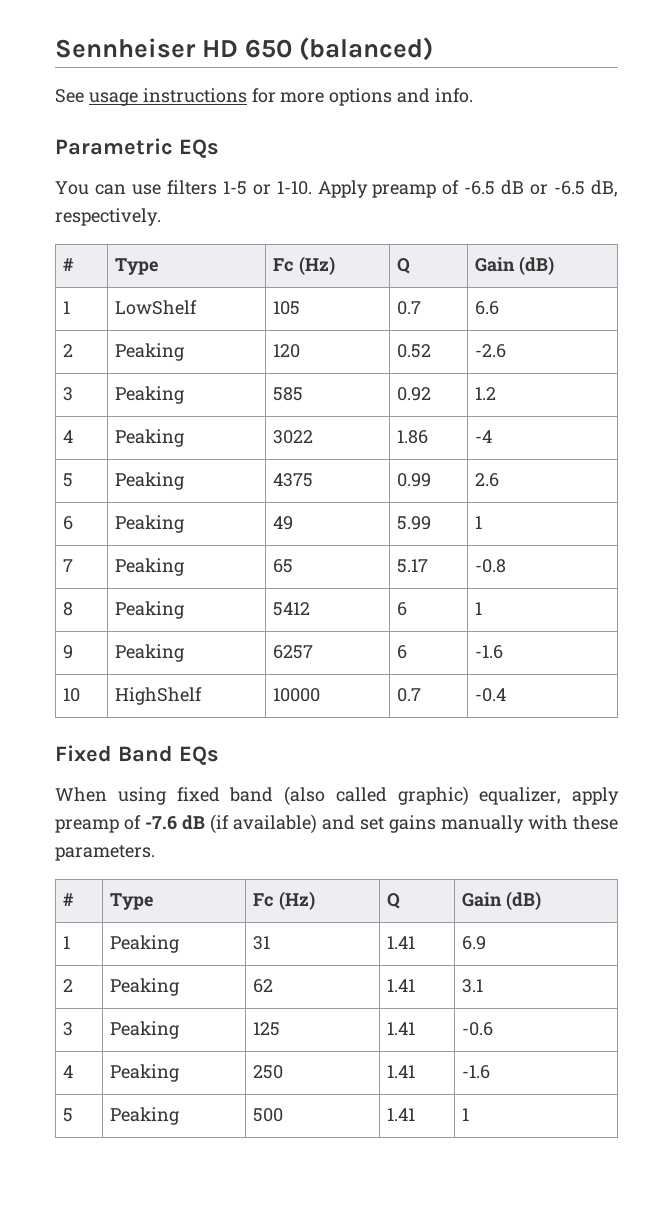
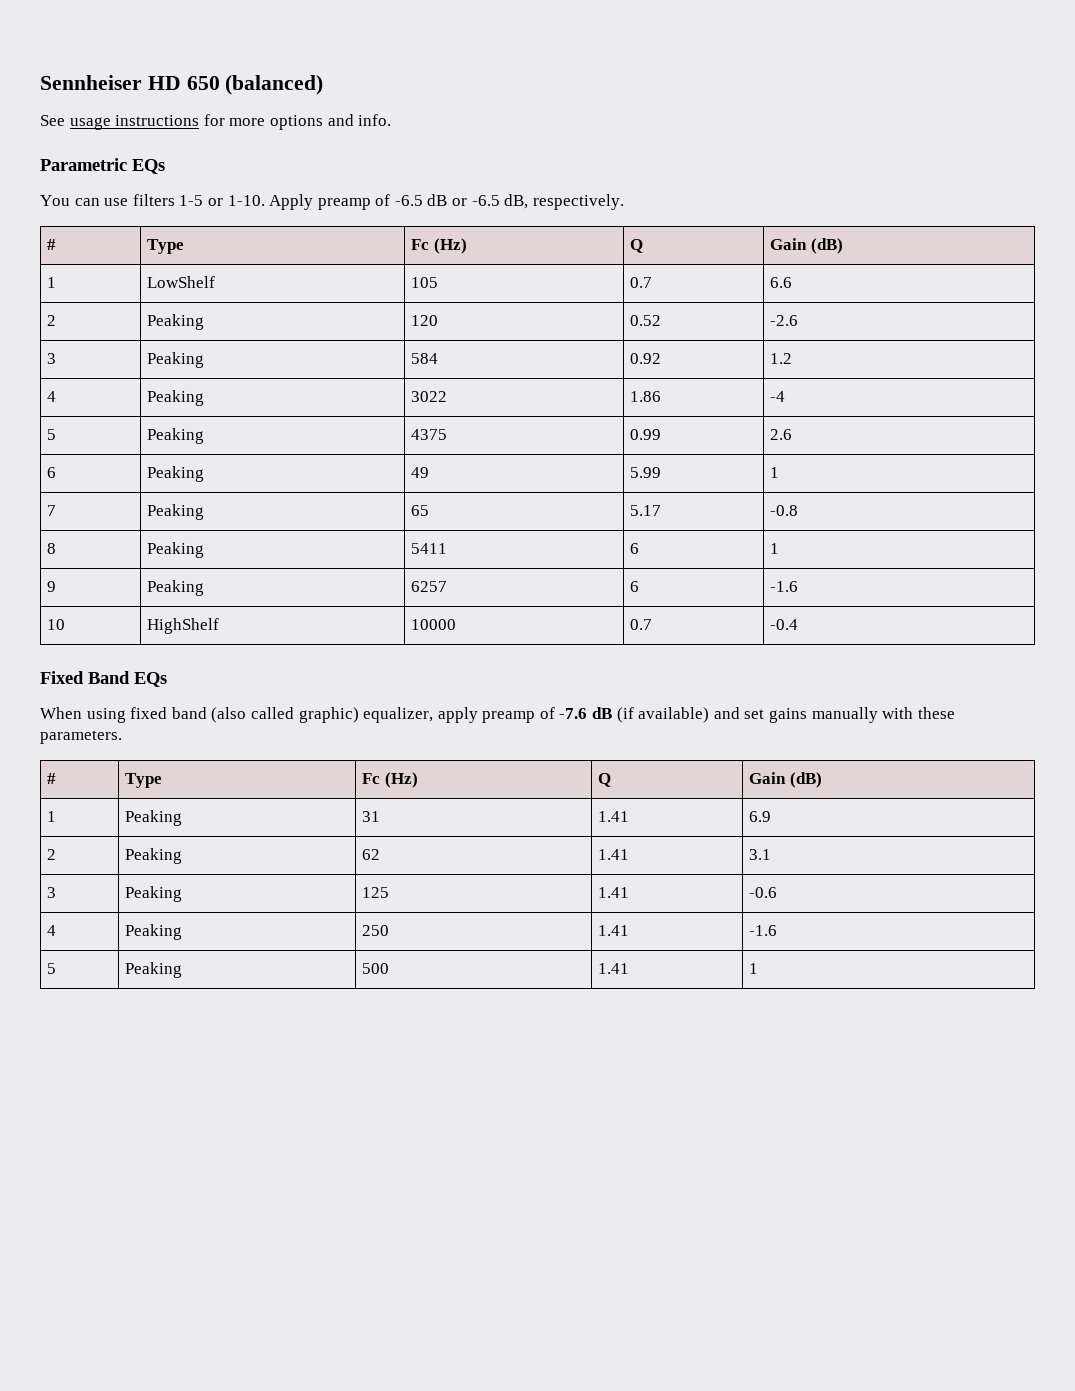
- 3 | Peaking | 585 | 0.92 | 1.2
+ 3 | Peaking | 584 | 0.92 | 1.2
- 8 | Peaking | 5412 | 6 | 1
+ 8 | Peaking | 5411 | 6 | 1

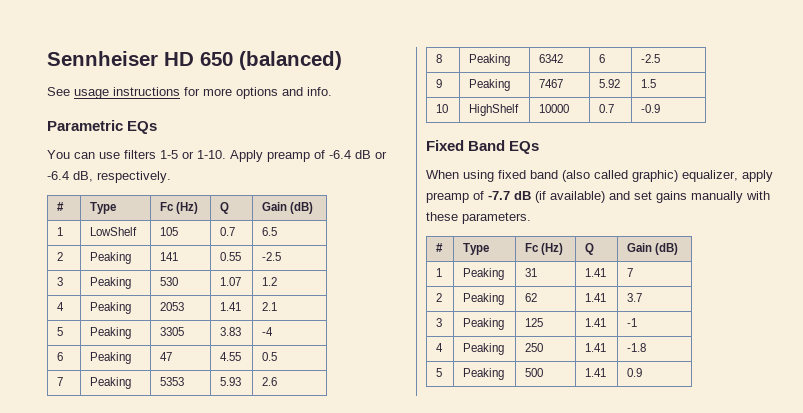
- Apply preamp of -6.5 dB or -6.5 dB, respectively.
+ Apply preamp of -6.4 dB or -6.4 dB, respectively.
- 1 | LowShelf | 105 | 0.7 | 6.6
- 2 | Peaking | 120 | 0.52 | -2.6
- 3 | Peaking | 584 | 0.92 | 1.2
+ 1 | LowShelf | 105 | 0.7 | 6.5
+ 2 | Peaking | 141 | 0.55 | -2.5
+ 3 | Peaking | 530 | 1.07 | 1.2
- 4 | Peaking | 3022 | 1.86 | -4
- 5 | Peaking | 4375 | 0.99 | 2.6
+ 4 | Peaking | 2053 | 1.41 | 2.1
+ 5 | Peaking | 3305 | 3.83 | -4
- 6 | Peaking | 49 | 5.99 | 1
+ 6 | Peaking | 47 | 4.55 | 0.5
- 7 | Peaking | 65 | 5.17 | -0.8
+ 7 | Peaking | 5353 | 5.93 | 2.6
- 8 | Peaking | 5411 | 6 | 1
+ 8 | Peaking | 6342 | 6 | -2.5
- 9 | Peaking | 6257 | 6 | -1.6
+ 9 | Peaking | 7467 | 5.92 | 1.5
- 10 | HighShelf | 10000 | 0.7 | -0.4
+ 10 | HighShelf | 10000 | 0.7 | -0.9
- When using fixed band (also called graphic) equalizer, apply preamp of -7.6 dB (if available) and set gains manually with these parameters.
+ When using fixed band (also called graphic) equalizer, apply preamp of -7.7 dB (if available) and set gains manually with these parameters.
- 1 | Peaking | 31 | 1.41 | 6.9
+ 1 | Peaking | 31 | 1.41 | 7
- 2 | Peaking | 62 | 1.41 | 3.1
+ 2 | Peaking | 62 | 1.41 | 3.7
- 3 | Peaking | 125 | 1.41 | -0.6
+ 3 | Peaking | 125 | 1.41 | -1
- 4 | Peaking | 250 | 1.41 | -1.6
+ 4 | Peaking | 250 | 1.41 | -1.8
- 5 | Peaking | 500 | 1.41 | 1
+ 5 | Peaking | 500 | 1.41 | 0.9

